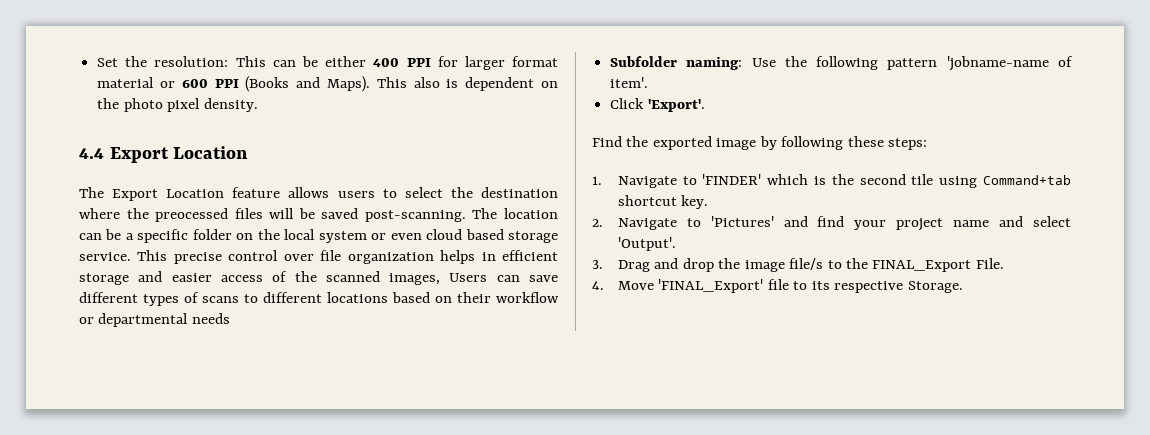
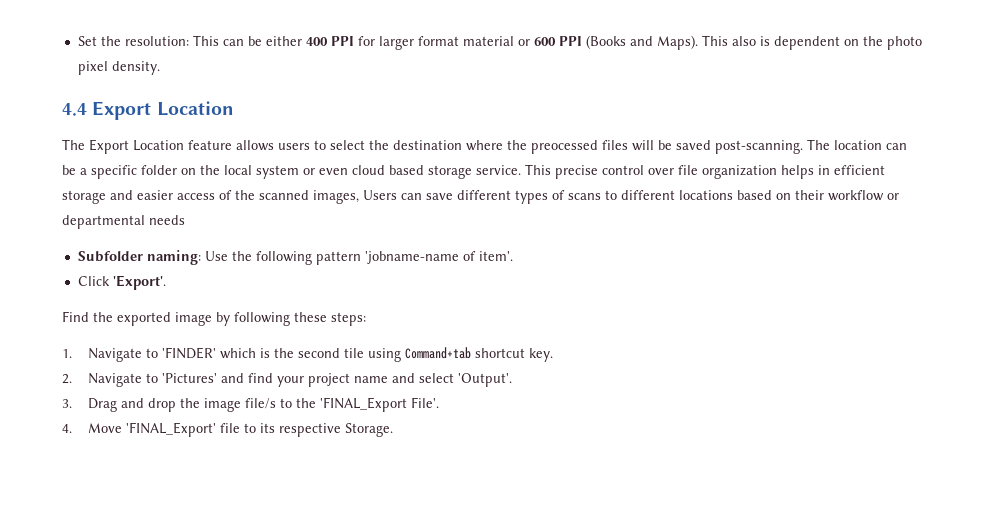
- 3. Drag and drop the image file/s to the FINAL_Export File.
+ 3. Drag and drop the image file/s to the 'FINAL_Export File'.

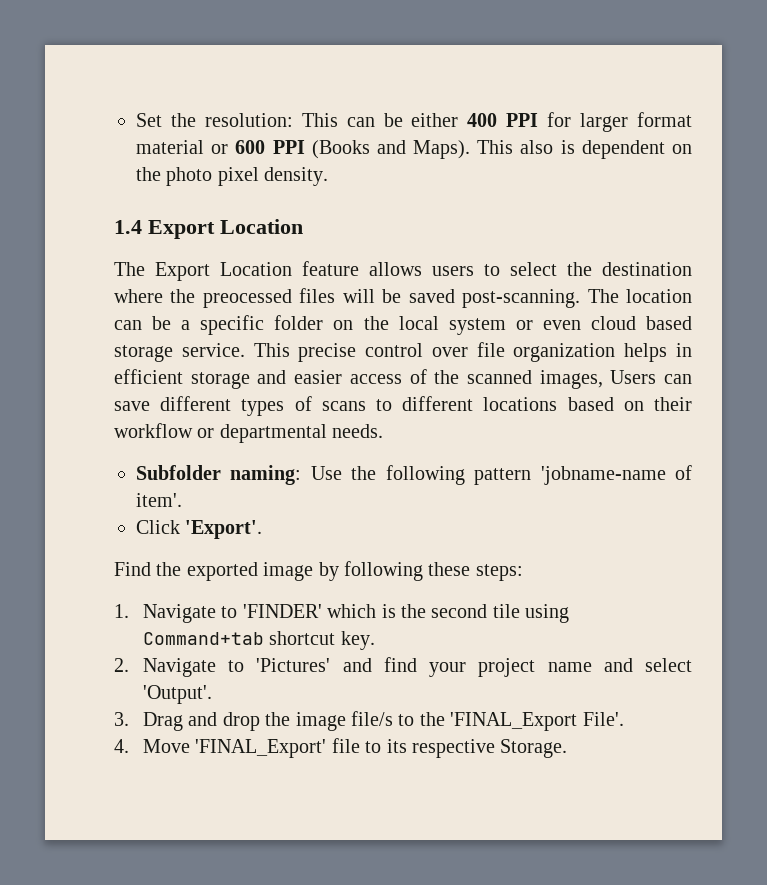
- 4.4 Export Location
+ 1.4 Export Location
- This precise control over file organization helps in efficient storage and easier access of the scanned images, Users can save different types of scans to different locations based on their workflow or departmental needs
+ This precise control over file organization helps in efficient storage and easier access of the scanned images, Users can save different types of scans to different locations based on their workflow or departmental needs.

